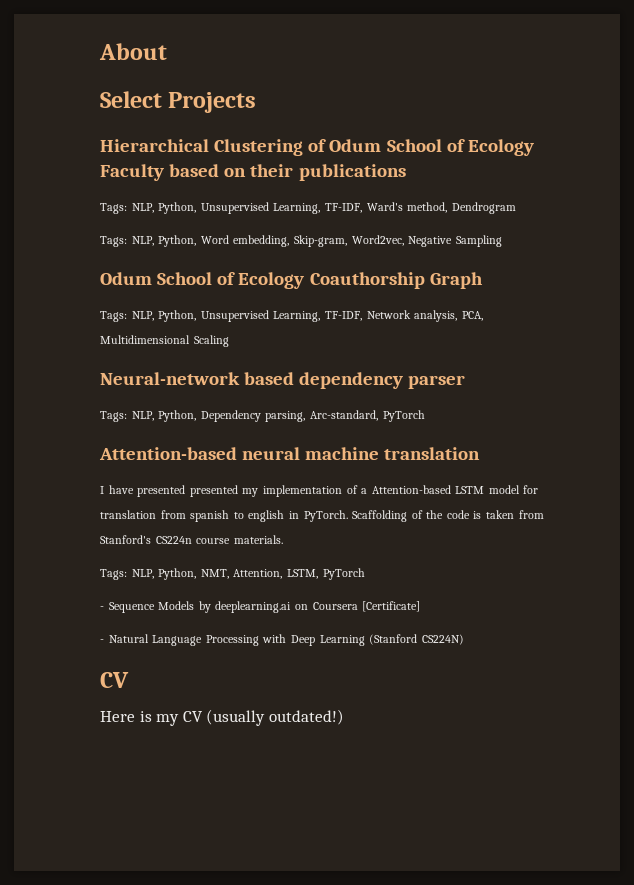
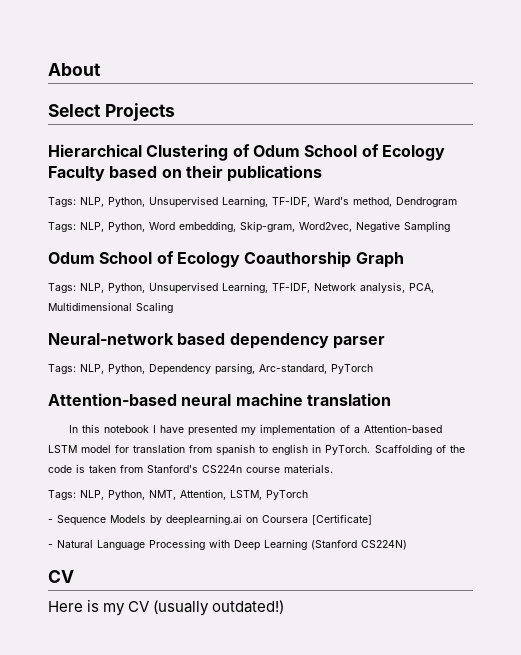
- I have presented presented my implementation of a Attention-based LSTM model for translation from spanish to english in PyTorch.
+ In this notebook I have presented my implementation of a Attention-based LSTM model for translation from spanish to english in PyTorch.

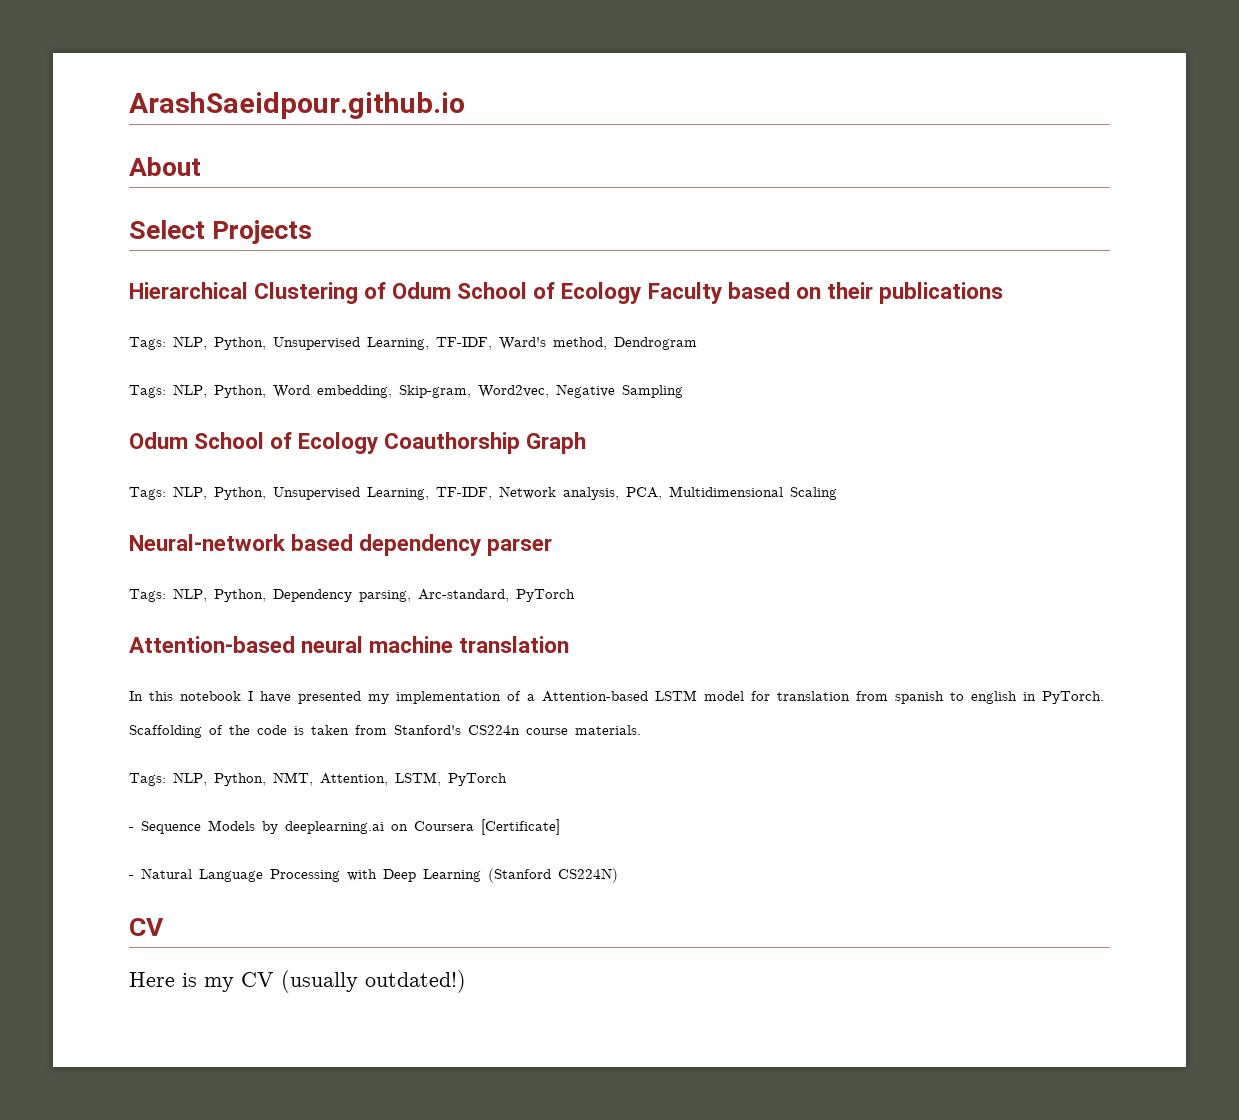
+ ArashSaeidpour.github.io

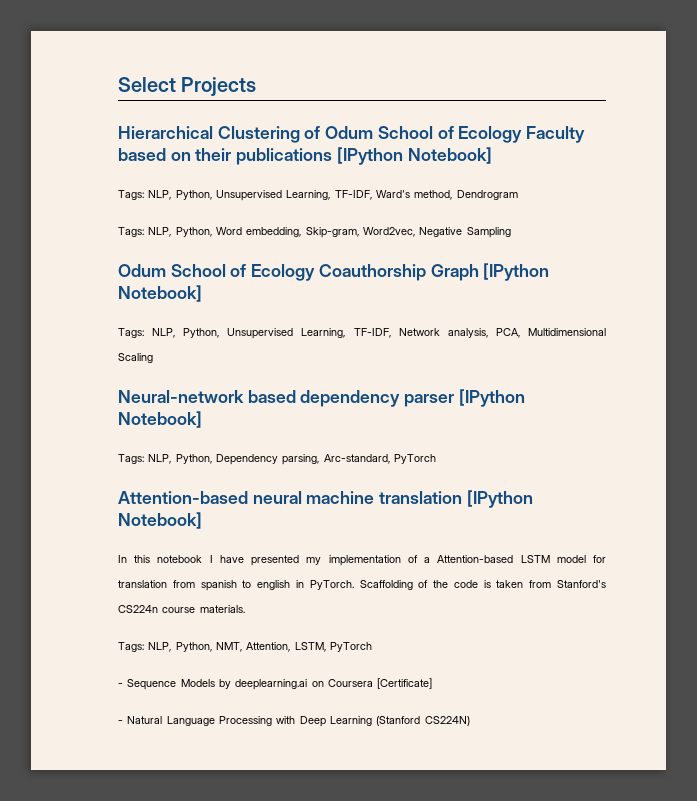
- ArashSaeidpour.github.io
- About
- Hierarchical Clustering of Odum School of Ecology Faculty based on their publications
+ Hierarchical Clustering of Odum School of Ecology Faculty based on their publications [IPython Notebook]
- Odum School of Ecology Coauthorship Graph
+ Odum School of Ecology Coauthorship Graph [IPython Notebook]
- Neural-network based dependency parser
+ Neural-network based dependency parser [IPython Notebook]
- Attention-based neural machine translation
+ Attention-based neural machine translation [IPython Notebook]
  - Natural Language Processing with Deep Learning (Stanford CS224N)
- CV
- Here is my CV (usually outdated!)

